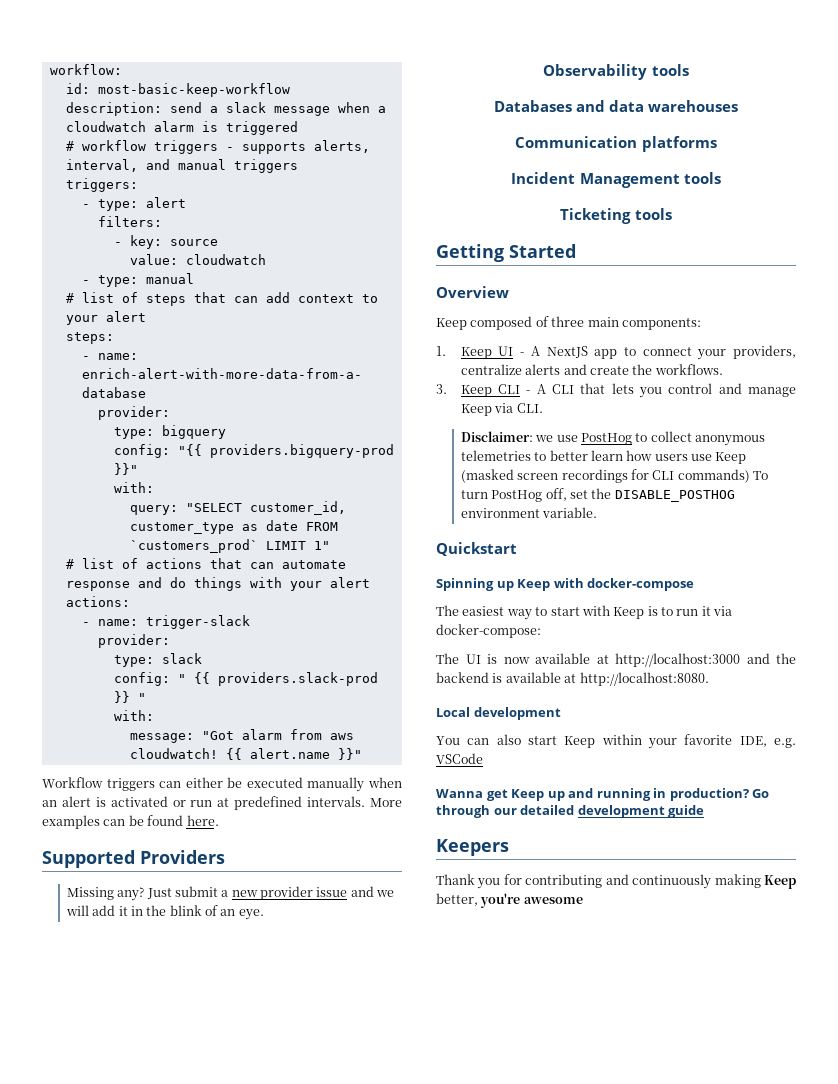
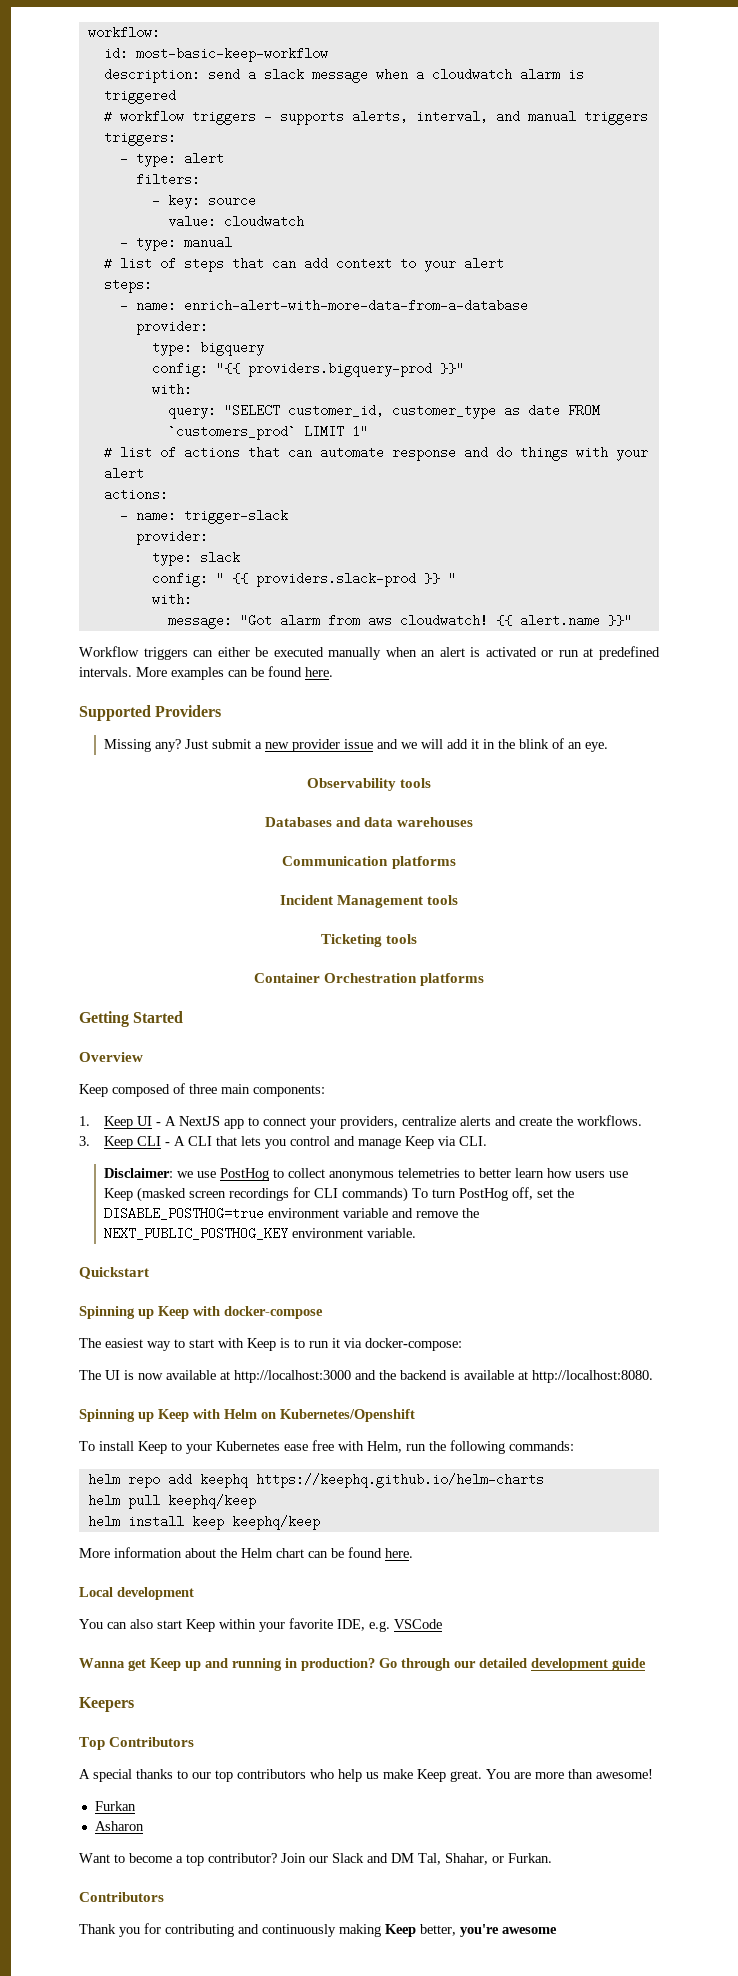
+ Container Orchestration platforms
- Disclaimer: we use PostHog to collect anonymous telemetries to better learn how users use Keep (masked screen recordings for CLI commands) To turn PostHog off, set the DISABLE_POSTHOG environment variable.
+ Disclaimer: we use PostHog to collect anonymous telemetries to better learn how users use Keep (masked screen recordings for CLI commands) To turn PostHog off, set the DISABLE_POSTHOG=true environment variable and remove the NEXT_PUBLIC_POSTHOG_KEY environment variable.
+ Spinning up Keep with Helm on Kubernetes/Openshift
+ To install Keep to your Kubernetes ease free with Helm, run the following commands:
+ helm repo add keephq https://keephq.github.io/helm-charts
+ helm pull keephq/keep
+ helm install keep keephq/keep
+ More information about the Helm chart can be found here.
+ Top Contributors
+ A special thanks to our top contributors who help us make Keep great. You are more than awesome!
+ Furkan
+ Asharon
+ Want to become a top contributor? Join our Slack and DM Tal, Shahar, or Furkan.
+ Contributors

